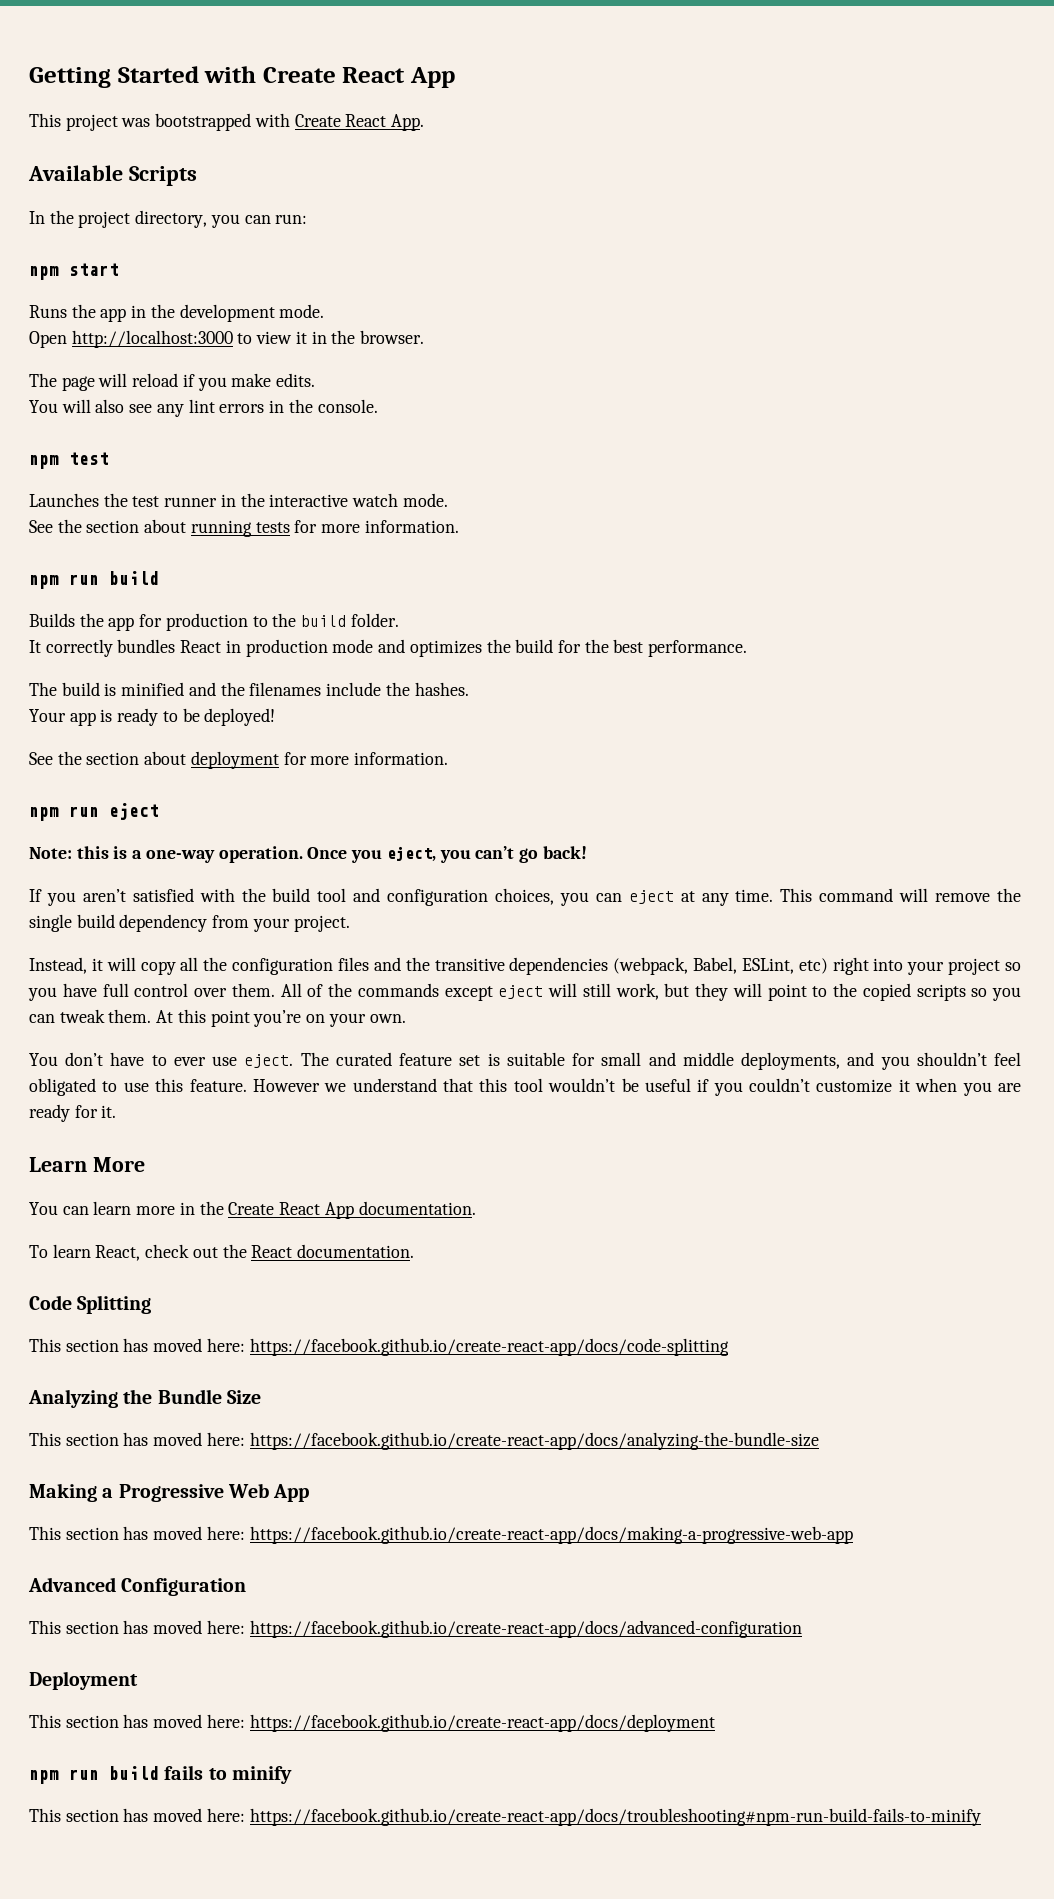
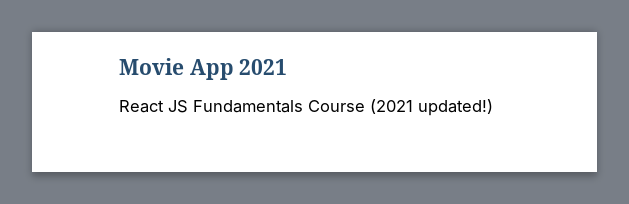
- Getting Started with Create React App
- This project was bootstrapped with Create React App.
- Available Scripts
- In the project directory, you can run:
- npm start
- Runs the app in the development mode.
- Open http://localhost:3000 to view it in the browser.
- The page will reload if you make edits.
- You will also see any lint errors in the console.
- npm test
- Launches the test runner in the interactive watch mode.
- See the section about running tests for more information.
- npm run build
- Builds the app for production to the build folder.
- It correctly bundles React in production mode and optimizes the build for the best performance.
- The build is minified and the filenames include the hashes.
- Your app is ready to be deployed!
- See the section about deployment for more information.
- npm run eject
- Note: this is a one-way operation. Once you eject, you can’t go back!
- If you aren’t satisfied with the build tool and configuration choices, you can eject at any time. This command will remove the single build dependency from your project.
- Instead, it will copy all the configuration files and the transitive dependencies (webpack, Babel, ESLint, etc) right into your project so you have full control over them. All of the commands except eject will still work, but they will point to the copied scripts so you can tweak them. At this point you’re on your own.
- You don’t have to ever use eject. The curated feature set is suitable for small and middle deployments, and you shouldn’t feel obligated to use this feature. However we understand that this tool wouldn’t be useful if you couldn’t customize it when you are ready for it.
- Learn More
- You can learn more in the Create React App documentation.
- To learn React, check out the React documentation.
- Code Splitting
- This section has moved here: https://facebook.github.io/create-react-app/docs/code-splitting
- Analyzing the Bundle Size
- This section has moved here: https://facebook.github.io/create-react-app/docs/analyzing-the-bundle-size
- Making a Progressive Web App
- This section has moved here: https://facebook.github.io/create-react-app/docs/making-a-progressive-web-app
- Advanced Configuration
- This section has moved here: https://facebook.github.io/create-react-app/docs/advanced-configuration
- Deployment
- This section has moved here: https://facebook.github.io/create-react-app/docs/deployment
- npm run build fails to minify
- This section has moved here: https://facebook.github.io/create-react-app/docs/troubleshooting#npm-run-build-fails-to-minify
+ Movie App 2021
+ React JS Fundamentals Course (2021 updated!)

